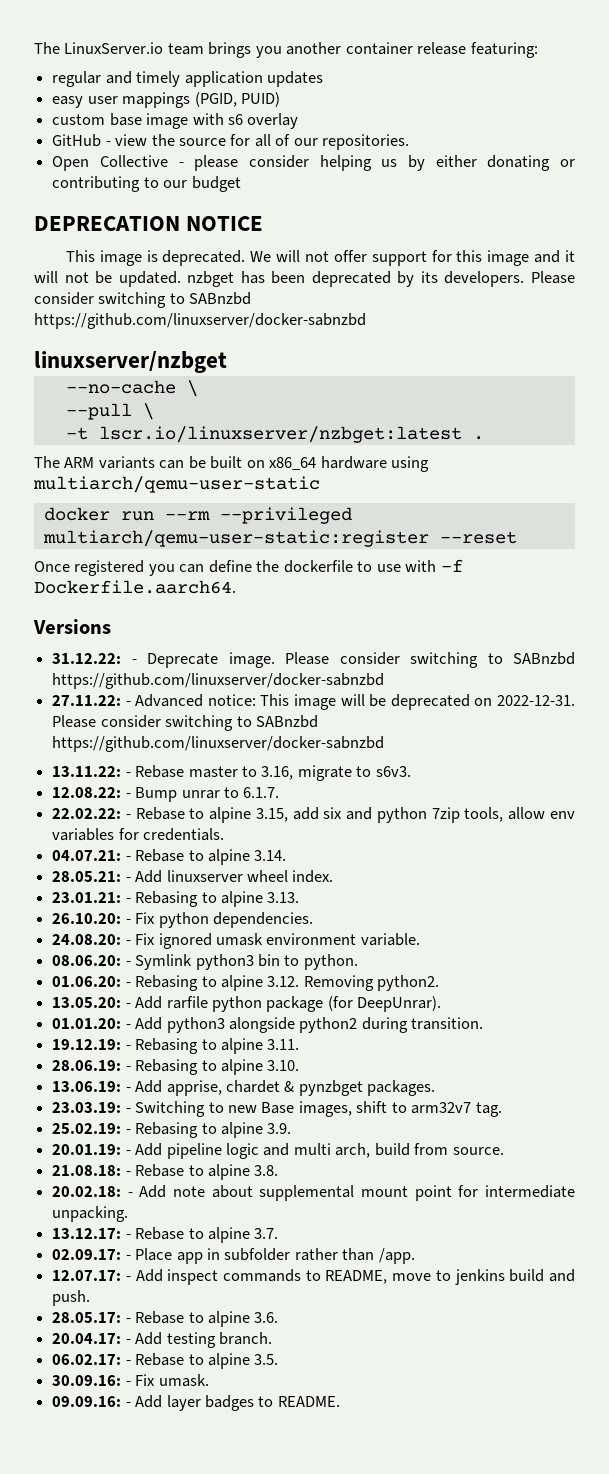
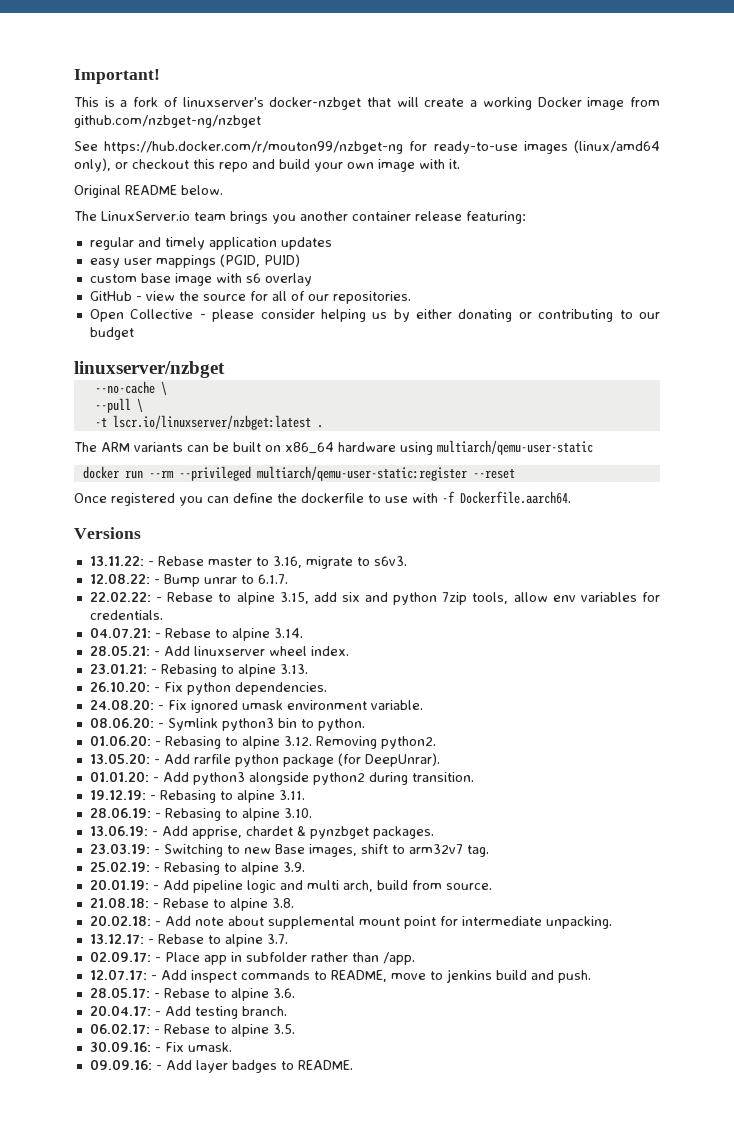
+ Important!
+ This is a fork of linuxserver's docker-nzbget that will create a working Docker image from github.com/nzbget-ng/nzbget
+ See https://hub.docker.com/r/mouton99/nzbget-ng for ready-to-use images (linux/amd64 only), or checkout this repo and build your own image with it.
+ Original README below.
- DEPRECATION NOTICE
- This image is deprecated. We will not offer support for this image and it will not be updated. nzbget has been deprecated by its developers. Please consider switching to SABnzbd https://github.com/linuxserver/docker-sabnzbd
- 31.12.22: - Deprecate image. Please consider switching to SABnzbd https://github.com/linuxserver/docker-sabnzbd
- 27.11.22: - Advanced notice: This image will be deprecated on 2022-12-31. Please consider switching to SABnzbd https://github.com/linuxserver/docker-sabnzbd

